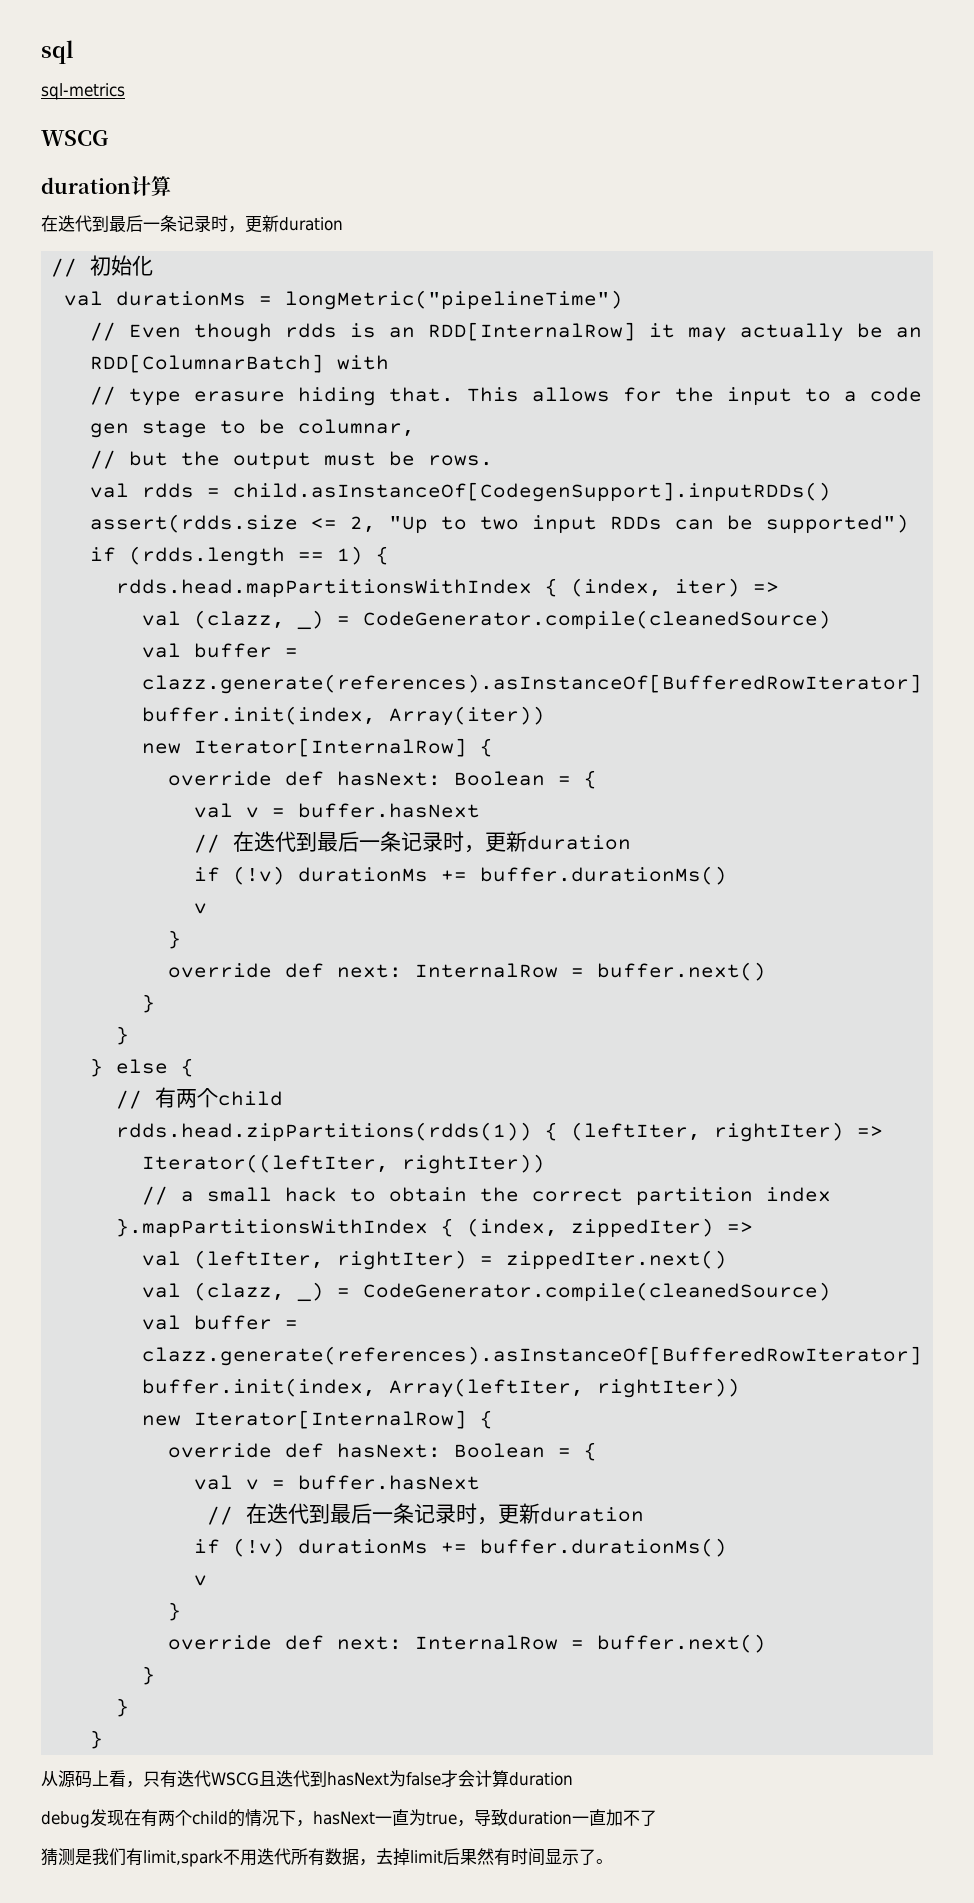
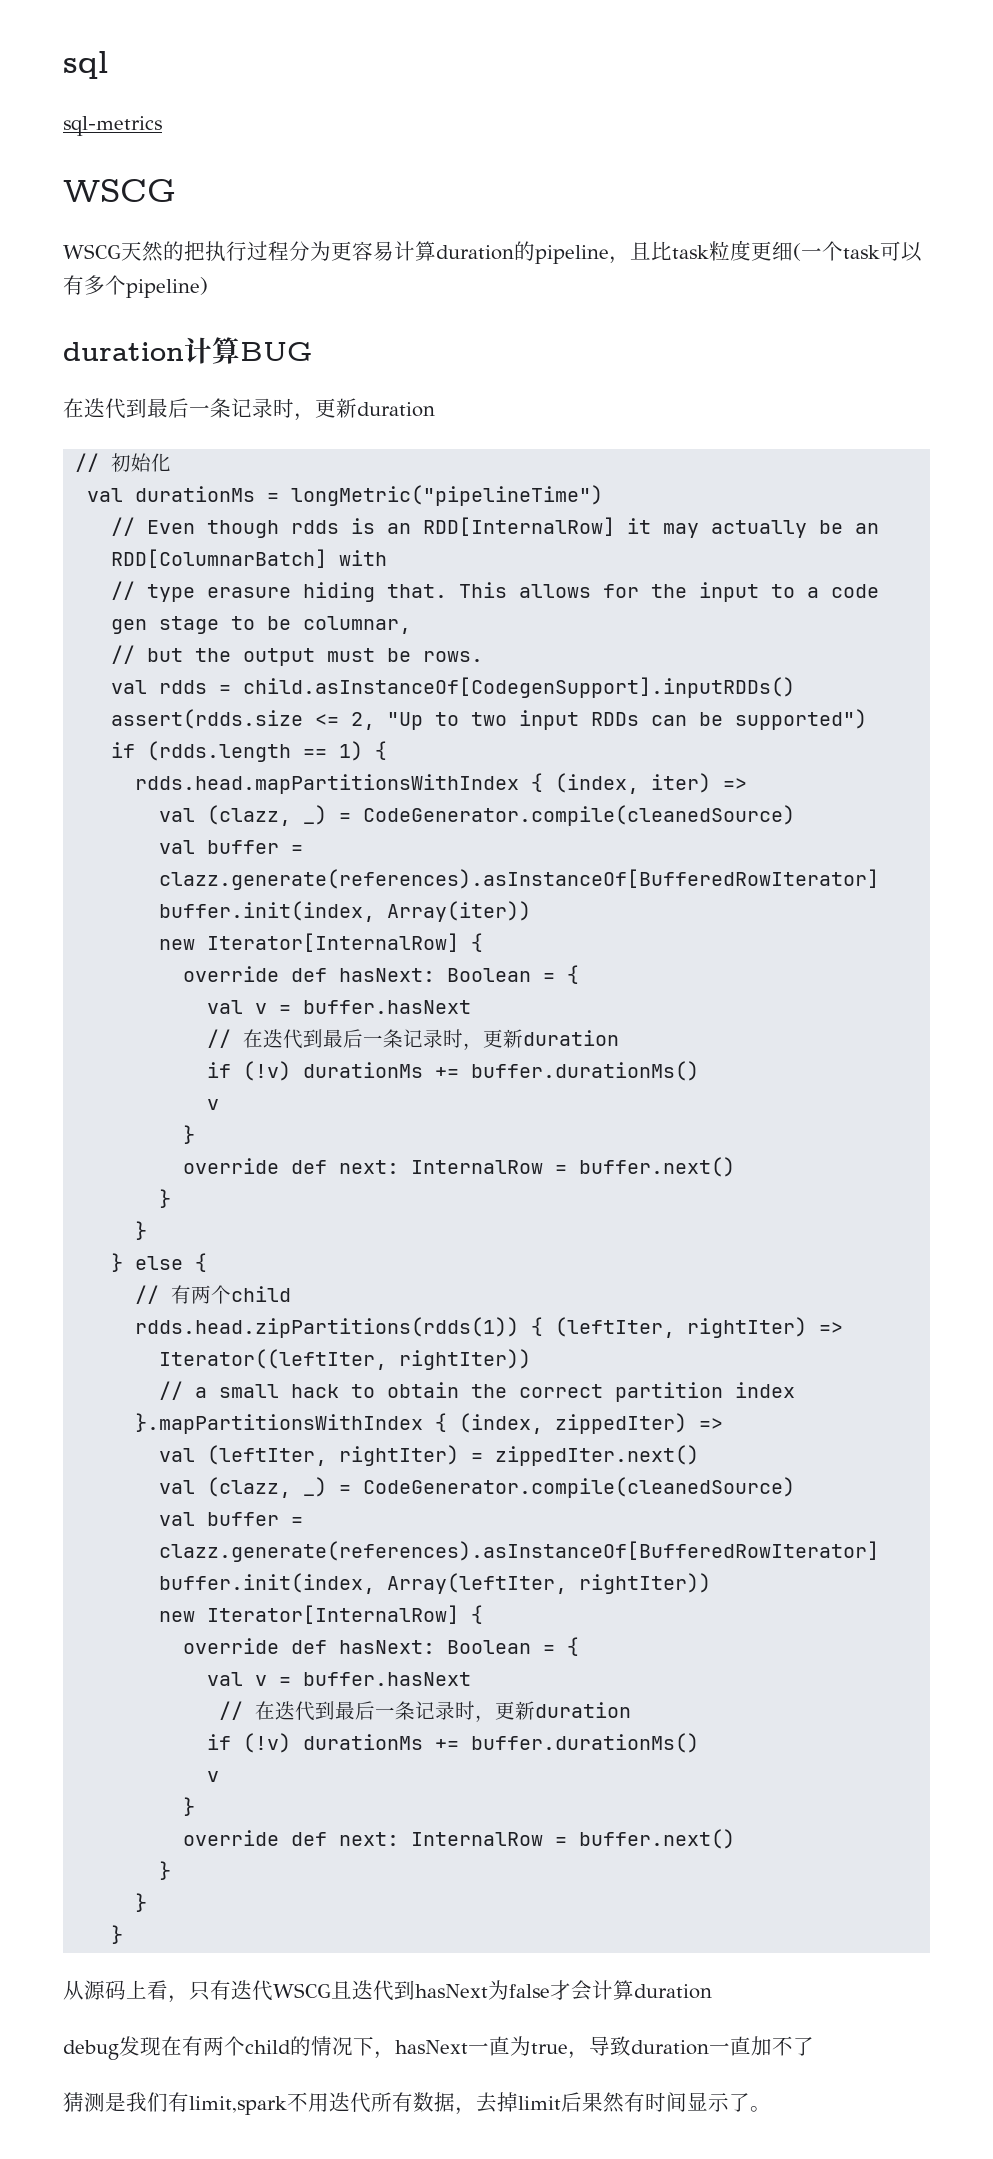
+ WSCG天然的把执行过程分为更容易计算duration的pipeline，且比task粒度更细(一个task可以有多个pipeline)
- duration计算
+ duration计算BUG

